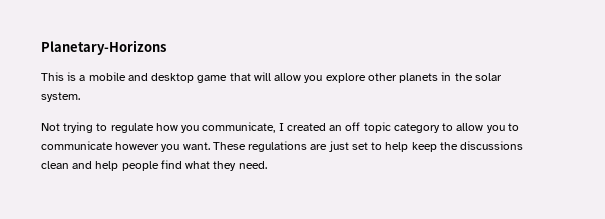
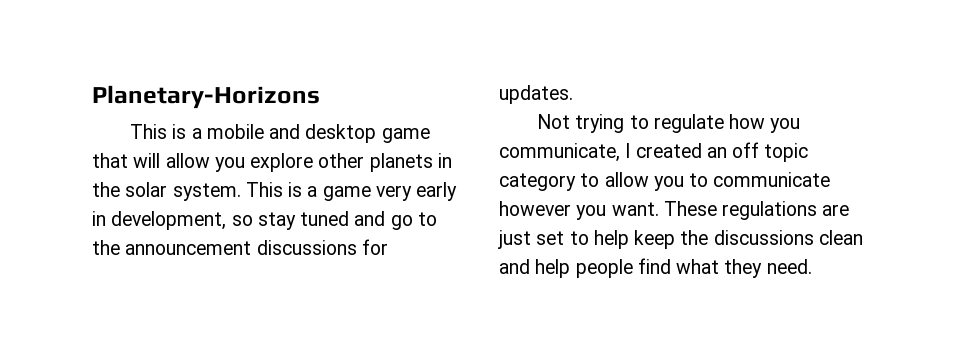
+ This is a game very early in development, so stay tuned and go to the announcement discussions for updates.

